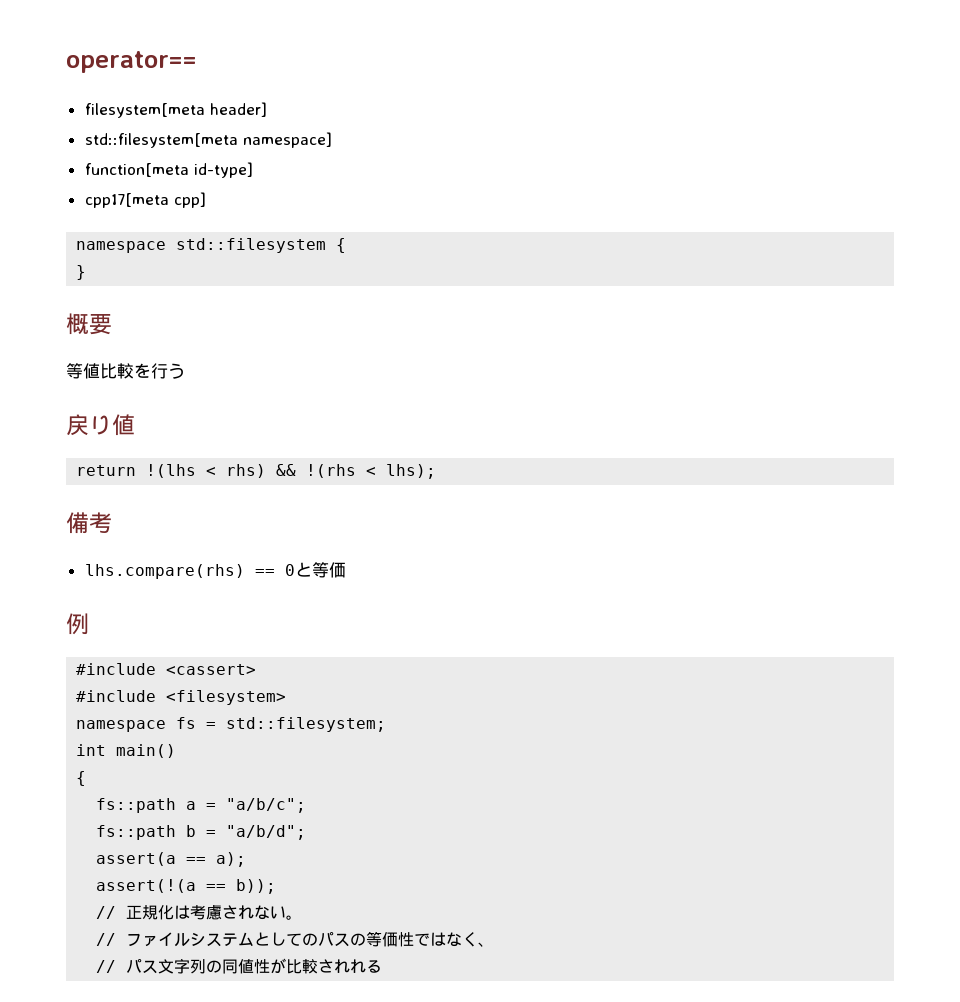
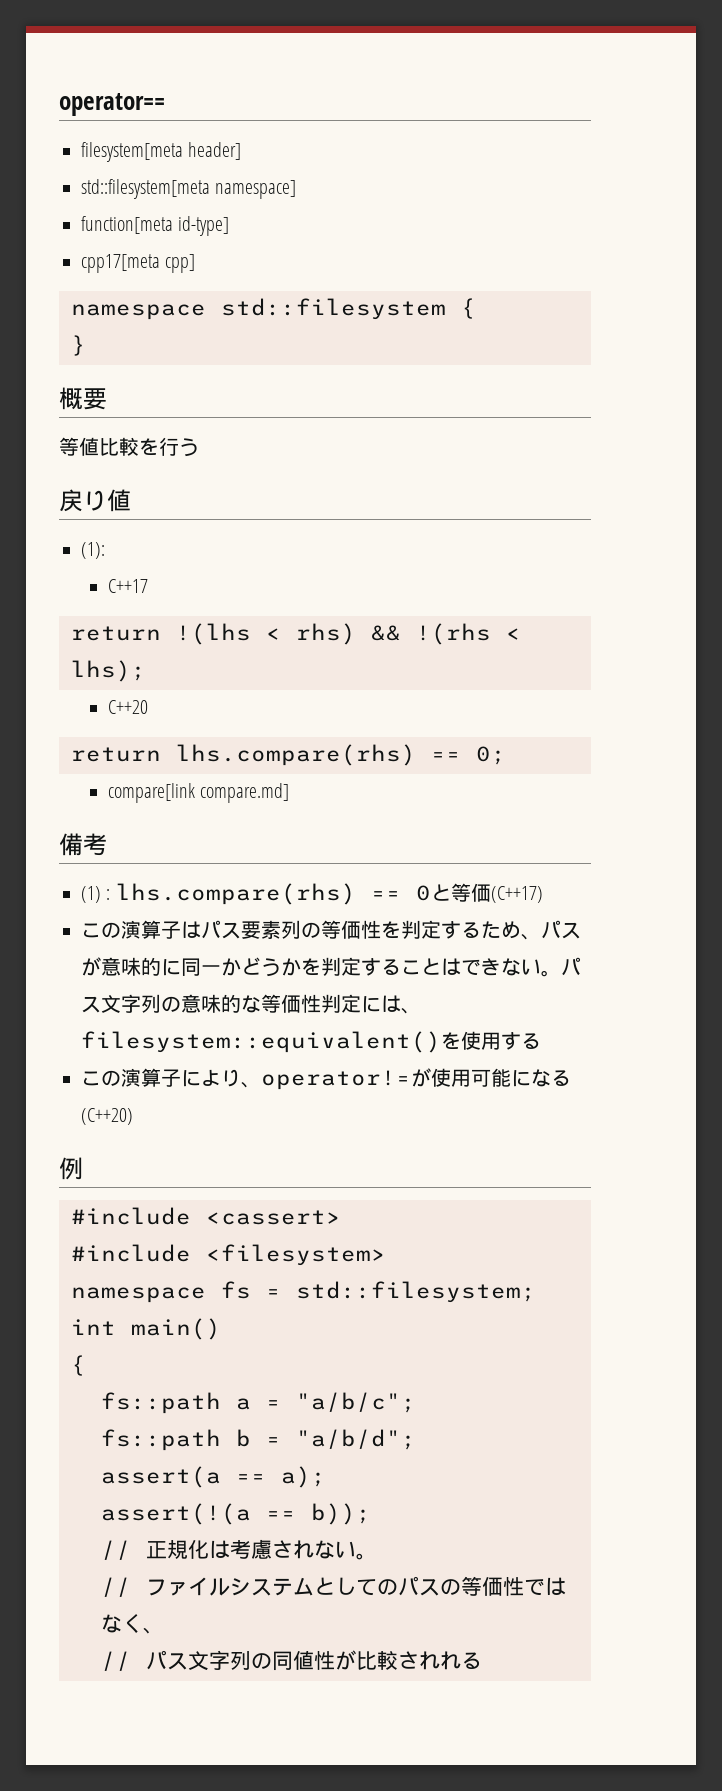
+ (1):
+ C++17
+ C++20
+ return lhs.compare(rhs) == 0;
+ compare[link compare.md]
- lhs.compare(rhs) == 0と等価
+ (1) : lhs.compare(rhs) == 0と等価(C++17)
+ この演算子はパス要素列の等価性を判定するため、パスが意味的に同一かどうかを判定することはできない。パス文字列の意味的な等価性判定には、filesystem::equivalent()を使用する
+ この演算子により、operator!=が使用可能になる(C++20)

